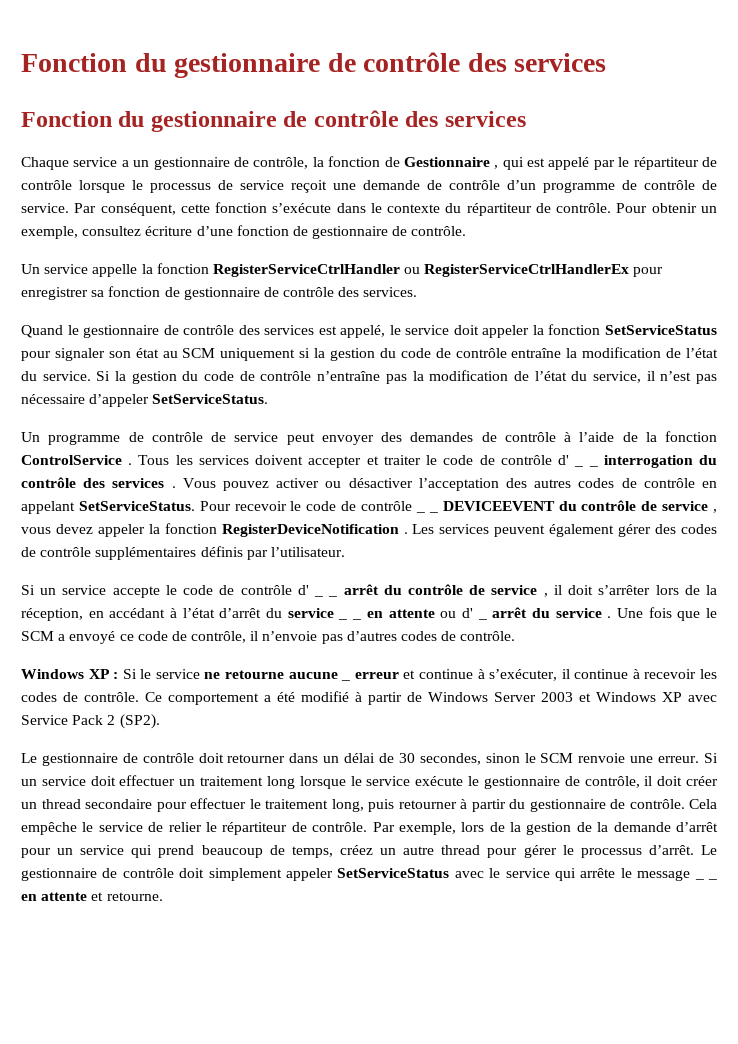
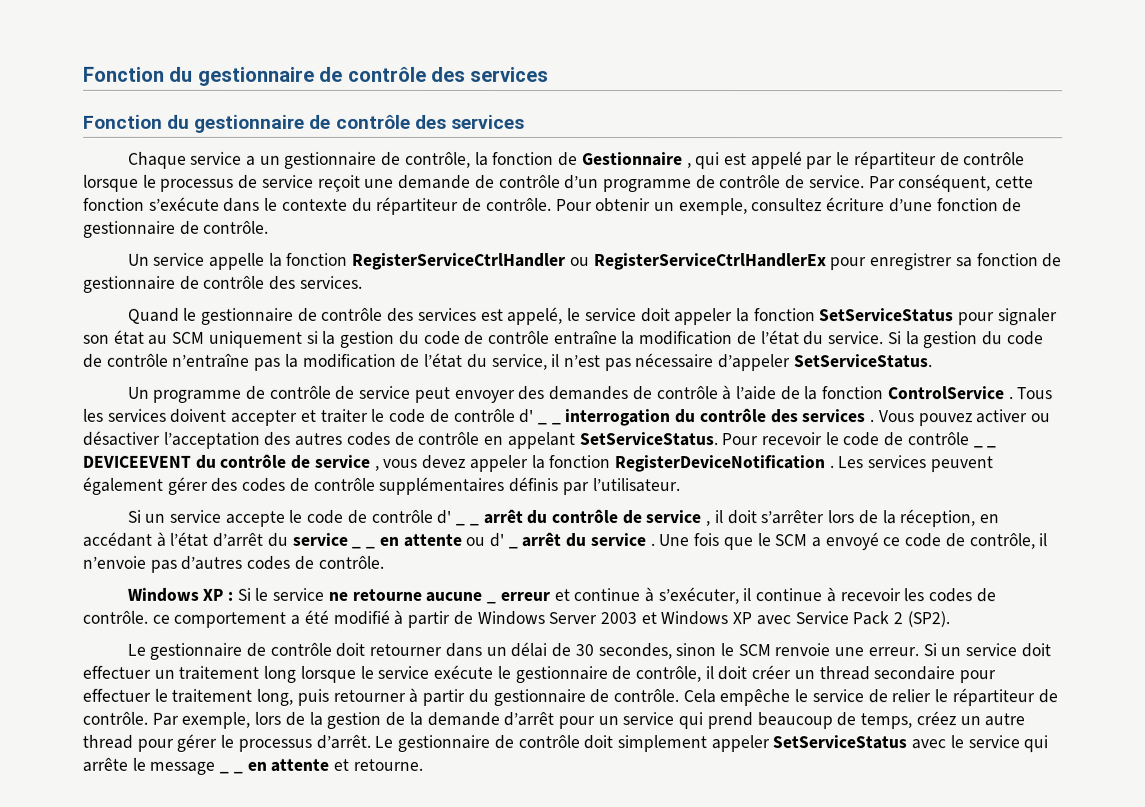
- Windows XP : Si le service ne retourne aucune _ erreur et continue à s’exécuter, il continue à recevoir les codes de contrôle. Ce comportement a été modifié à partir de Windows Server 2003 et Windows XP avec Service Pack 2 (SP2).
+ Windows XP : Si le service ne retourne aucune _ erreur et continue à s’exécuter, il continue à recevoir les codes de contrôle. ce comportement a été modifié à partir de Windows Server 2003 et Windows XP avec Service Pack 2 (SP2).

